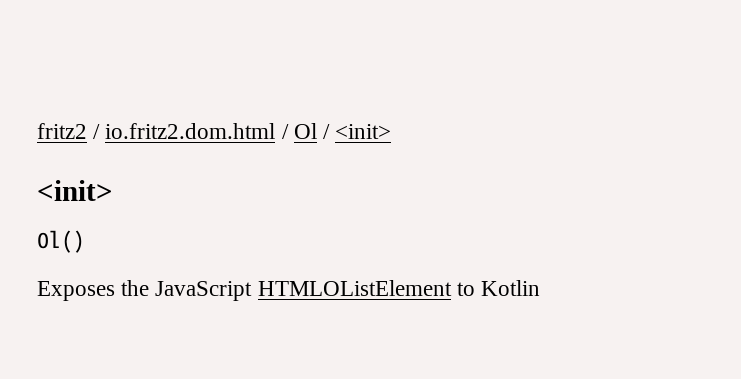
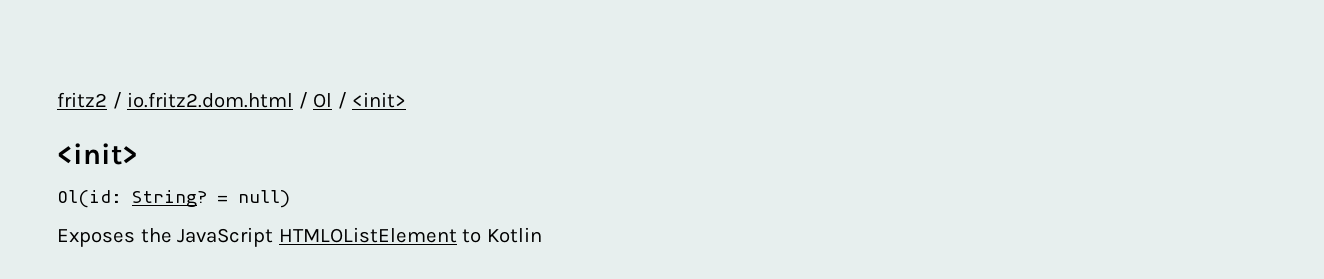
- Ol()
+ Ol(id: String? = null)

